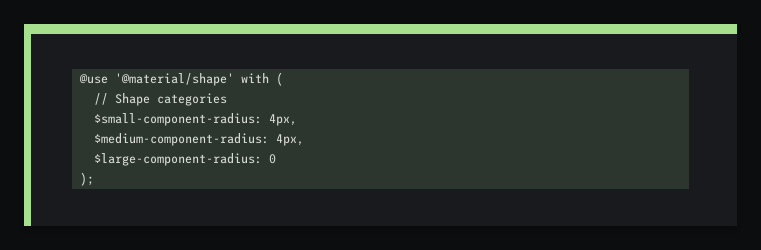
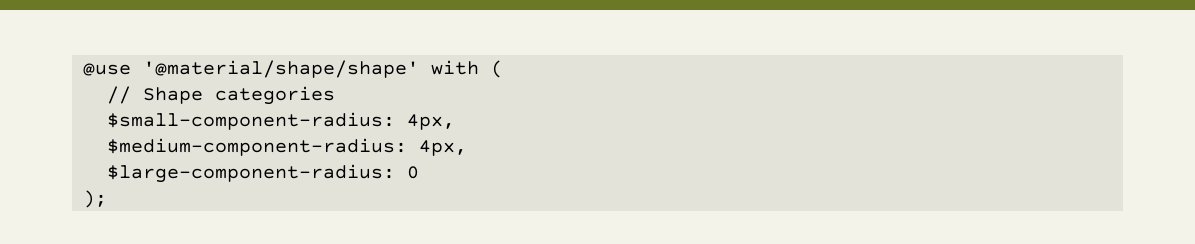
- @use '@material/shape' with (
+ @use '@material/shape/shape' with (

